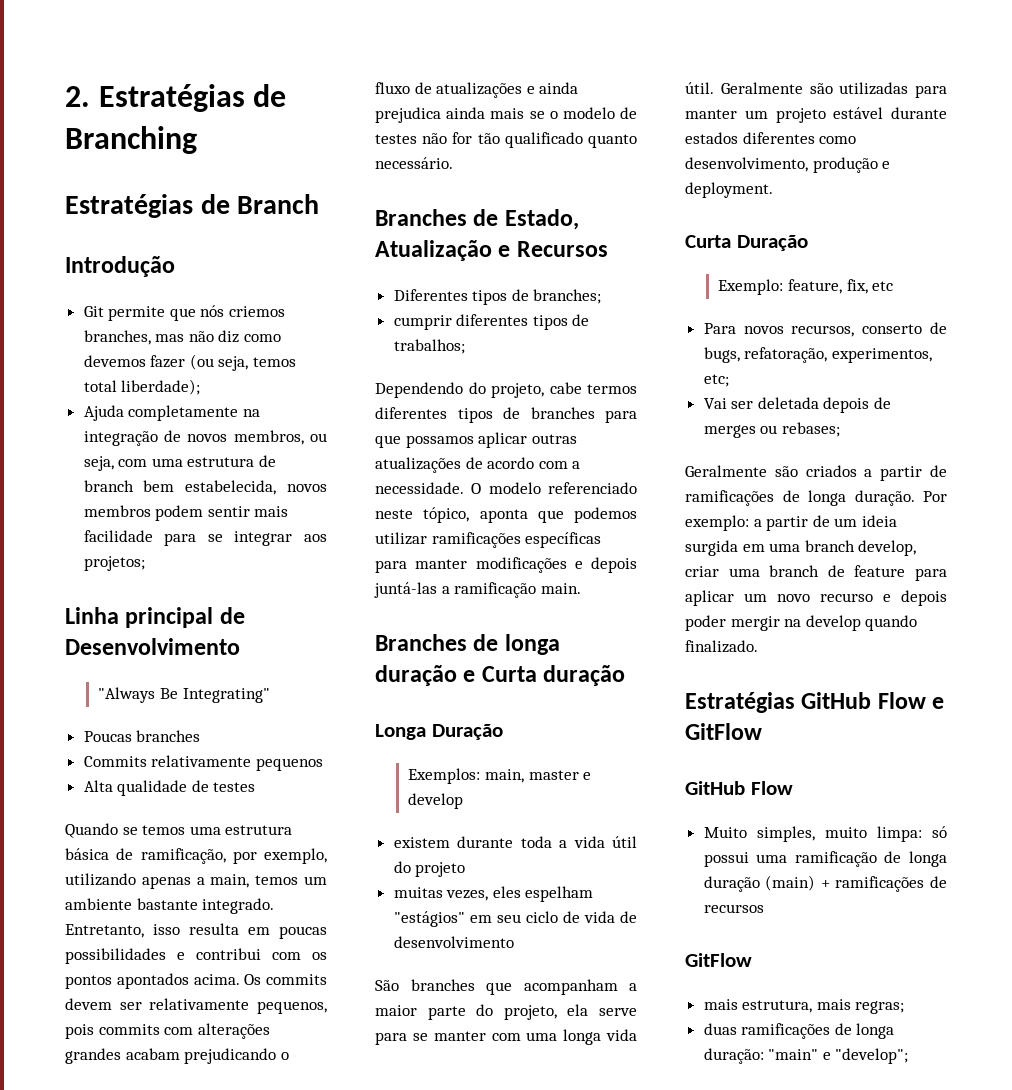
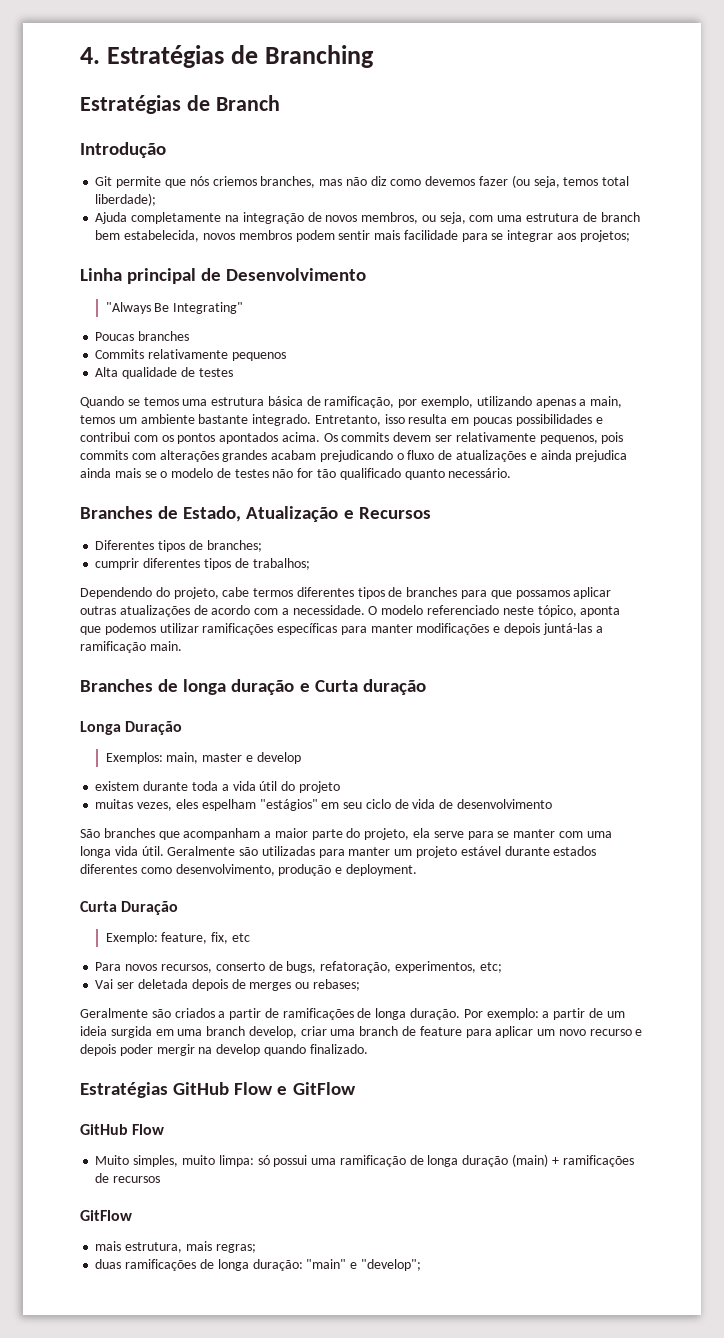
- 2. Estratégias de Branching
+ 4. Estratégias de Branching

